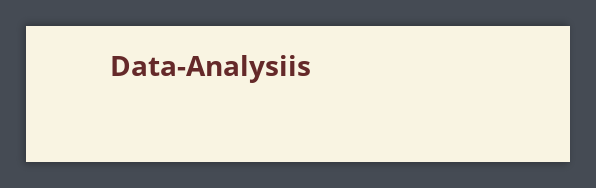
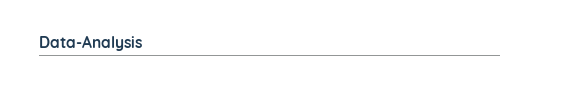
- Data-Analysiis
+ Data-Analysis

